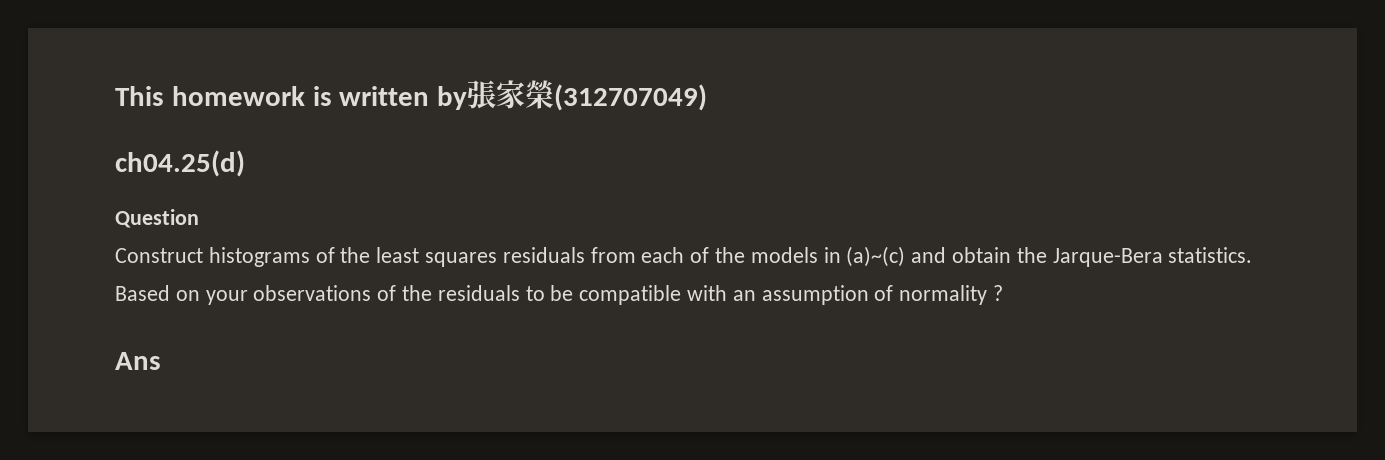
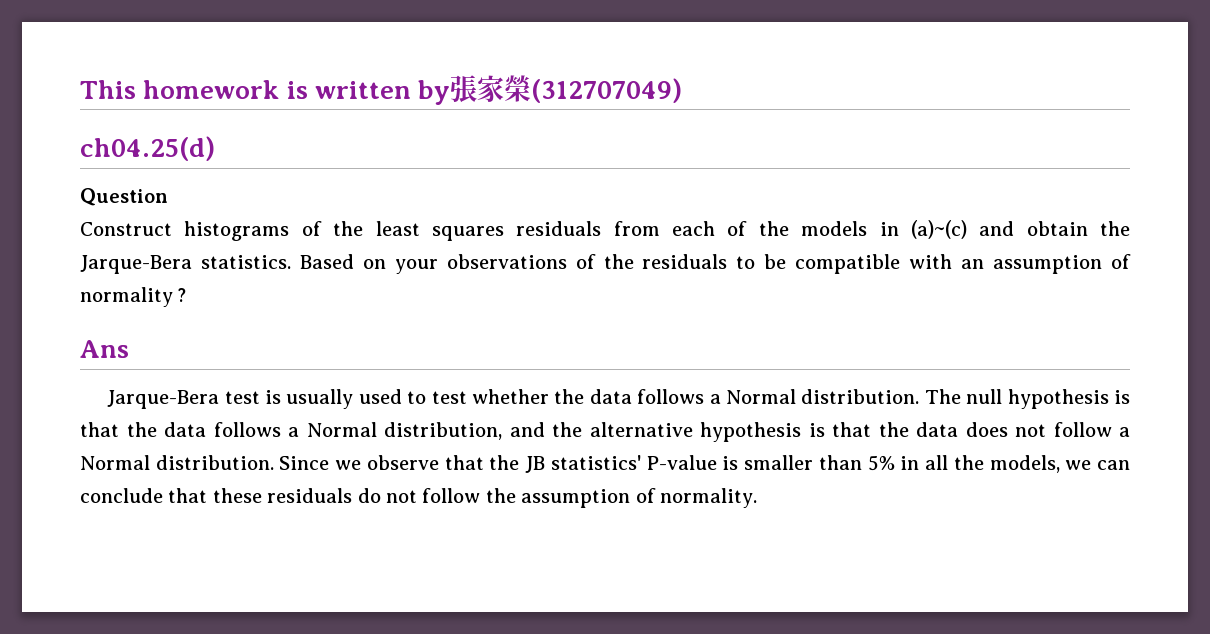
+ Jarque-Bera test is usually used to test whether the data follows a Normal distribution. The null hypothesis is that the data follows a Normal distribution, and the alternative hypothesis is that the data does not follow a Normal distribution. Since we observe that the JB statistics' P-value is smaller than 5% in all the models, we can conclude that these residuals do not follow the assumption of normality.

